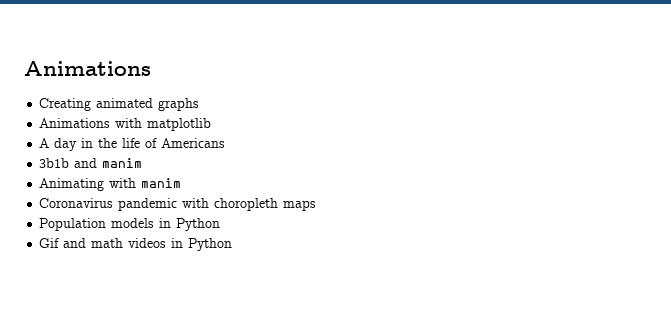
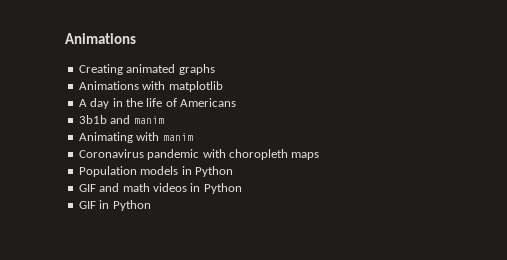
- Gif and math videos in Python
+ GIF and math videos in Python
+ GIF in Python

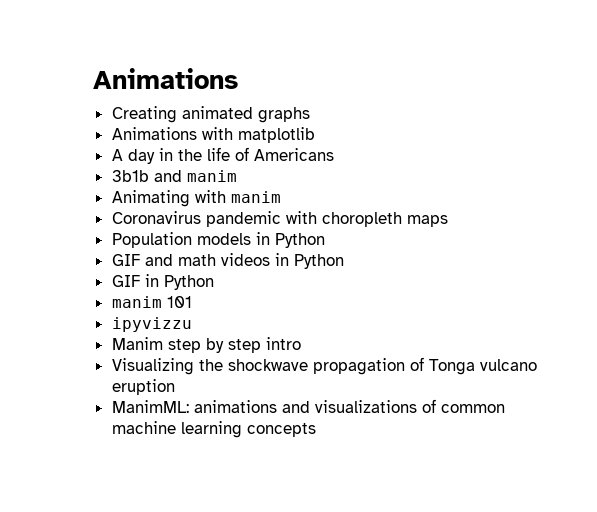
+ manim 101
+ ipyvizzu
+ Manim step by step intro
+ Visualizing the shockwave propagation of Tonga vulcano eruption
+ ManimML: animations and visualizations of common machine learning concepts

